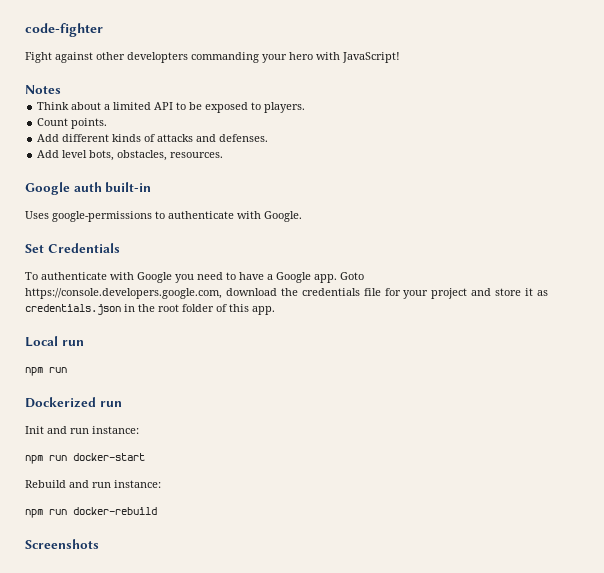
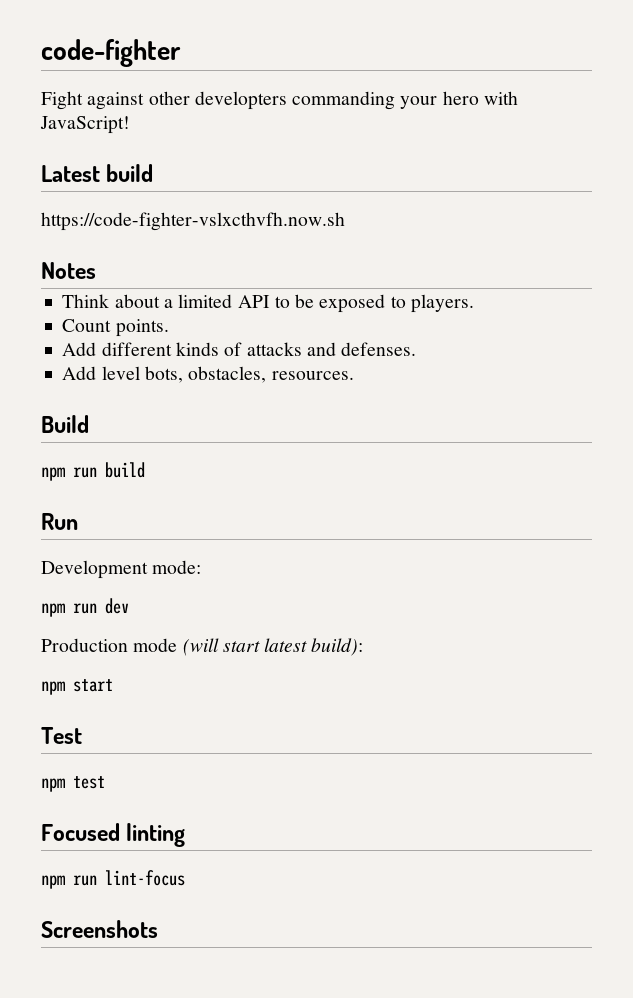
+ Latest build
+ https://code-fighter-vslxcthvfh.now.sh
- Google auth built-in
- Uses google-permissions to authenticate with Google.
- Set Credentials
- To authenticate with Google you need to have a Google app. Goto https://console.developers.google.com, download the credentials file for your project and store it as credentials.json in the root folder of this app.
- Local run
- npm run
- Dockerized run
- Init and run instance:
- npm run docker-start
- Rebuild and run instance:
- npm run docker-rebuild
+ Build
+ npm run build
+ Run
+ Development mode:
+ npm run dev
+ Production mode (will start latest build):
+ npm start
+ Test
+ npm test
+ Focused linting
+ npm run lint-focus

